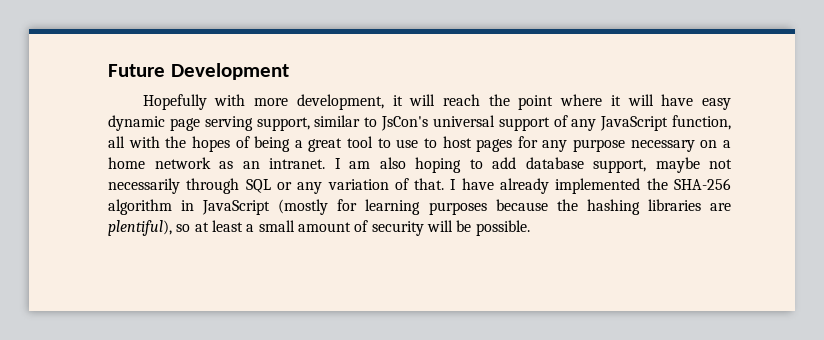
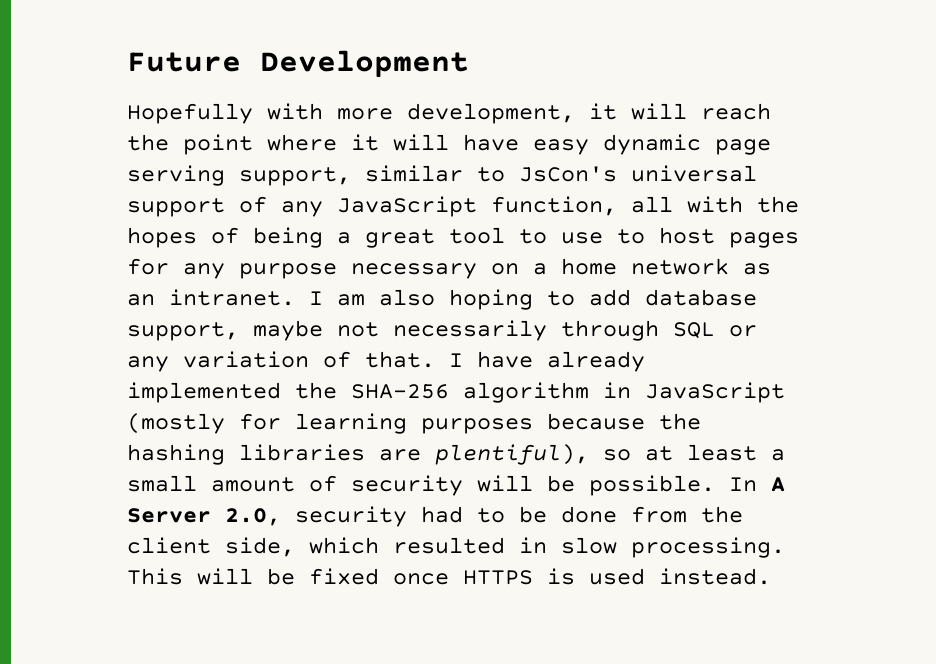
+ In A Server 2.0, security had to be done from the client side, which resulted in slow processing. This will be fixed once HTTPS is used instead.

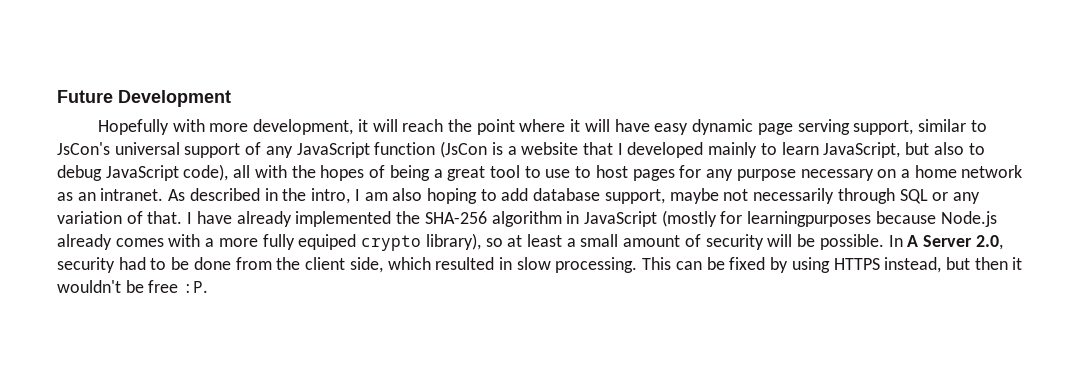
- Hopefully with more development, it will reach the point where it will have easy dynamic page serving support, similar to JsCon's universal support of any JavaScript function, all with the hopes of being a great tool to use to host pages for any purpose necessary on a home network as an intranet.
+ Hopefully with more development, it will reach the point where it will have easy dynamic page serving support, similar to JsCon's universal support of any JavaScript function (JsCon is a website that I developed mainly to learn JavaScript, but also to debug JavaScript code), all with the hopes of being a great tool to use to host pages for any purpose necessary on a home network as an intranet.
- I am also hoping to add database support, maybe not necessarily through SQL or any variation of that.
+ As described in the intro, I am also hoping to add database support, maybe not necessarily through SQL or any variation of that.
- I have already implemented the SHA-256 algorithm in JavaScript (mostly for learning purposes because the hashing libraries are plentiful), so at least a small amount of security will be possible.
+ I have already implemented the SHA-256 algorithm in JavaScript (mostly for learningpurposes because Node.js already comes with a more fully equiped crypto library), so at least a small amount of security will be possible.
- This will be fixed once HTTPS is used instead.
+ This can be fixed by using HTTPS instead, but then it wouldn't be free :P.

